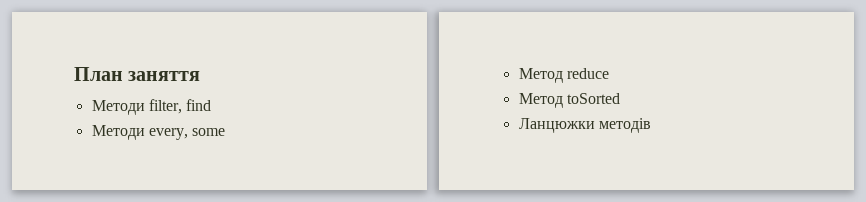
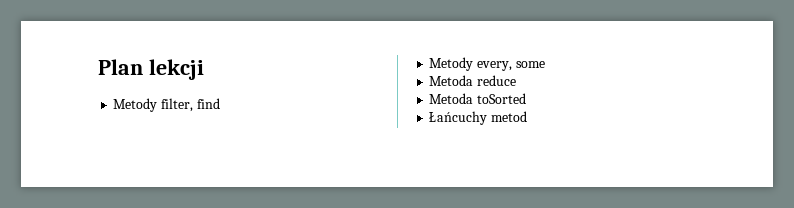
- План заняття
- Методи filter, find
+ Plan lekcji
+ Metody filter, find
- Методи every, some
+ Metody every, some
- Метод reduce
+ Metoda reduce
- Метод toSorted
+ Metoda toSorted
- Ланцюжки методів
+ Łańcuchy metod

